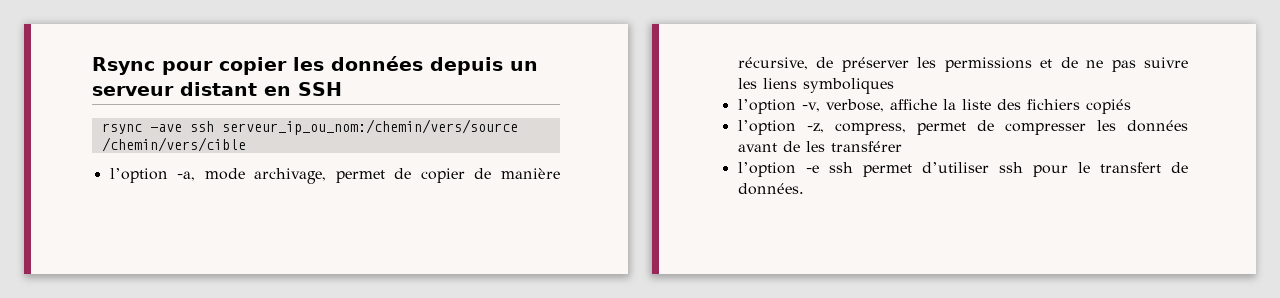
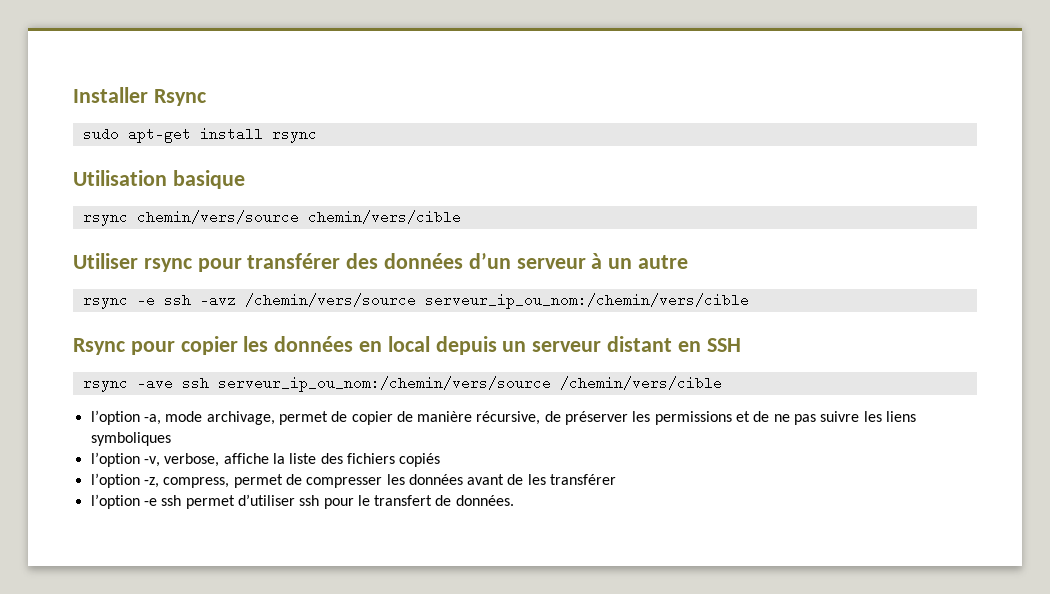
+ Installer Rsync
+ sudo apt-get install rsync
+ Utilisation basique
+ rsync chemin/vers/source chemin/vers/cible
+ Utiliser rsync pour transférer des données d’un serveur à un autre
+ rsync -e ssh -avz /chemin/vers/source serveur_ip_ou_nom:/chemin/vers/cible
- Rsync pour copier les données depuis un serveur distant en SSH
+ Rsync pour copier les données en local depuis un serveur distant en SSH

